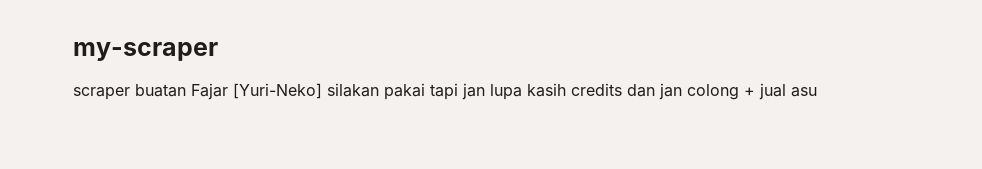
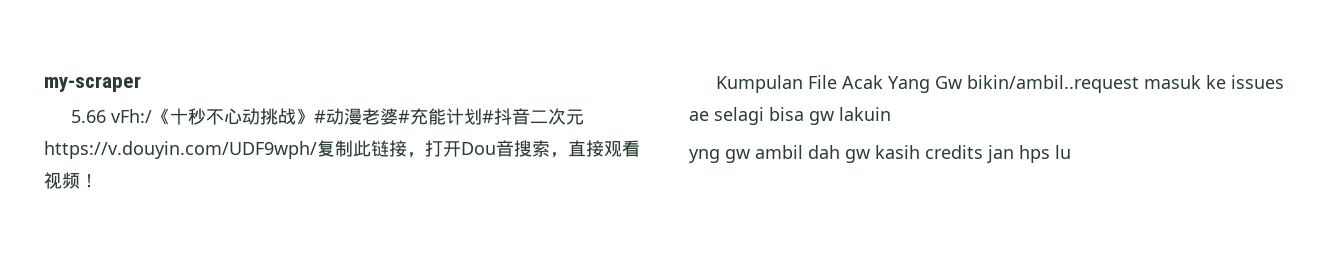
- scraper buatan Fajar [Yuri-Neko] silakan pakai tapi jan lupa kasih credits dan jan colong + jual asu
+ 5.66 vFh:/《十秒不心动挑战》#动漫老婆#充能计划#抖音二次元https://v.douyin.com/UDF9wph/复制此链接，打开Dou音搜索，直接观看视频！
+ Kumpulan File Acak Yang Gw bikin/ambil..request masuk ke issues ae selagi bisa gw lakuin
+ yng gw ambil dah gw kasih credits jan hps lu

